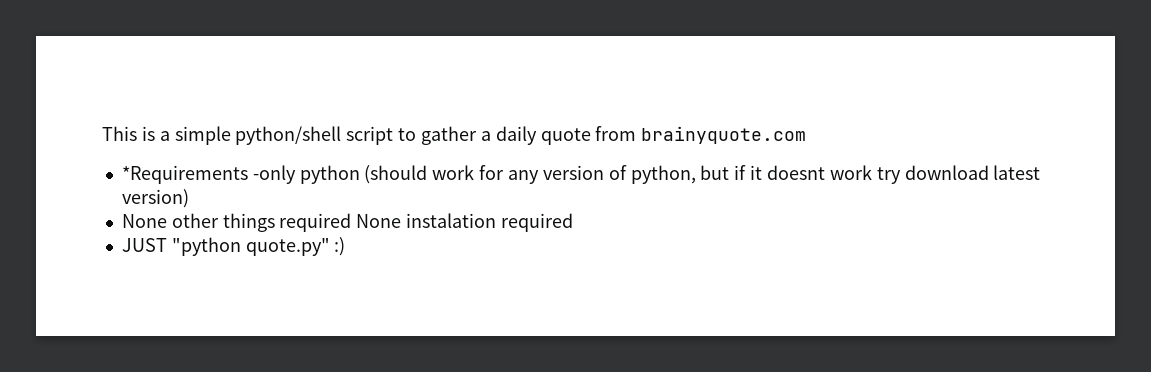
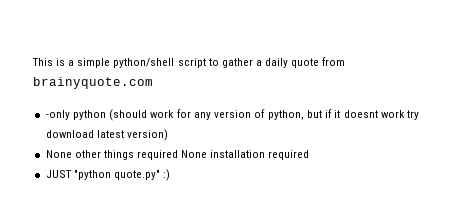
- *Requirements -only python (should work for any version of python, but if it doesnt work try download latest version)
+ -only python (should work for any version of python, but if it doesnt work try download latest version)
- None other things required None instalation required
+ None other things required None installation required

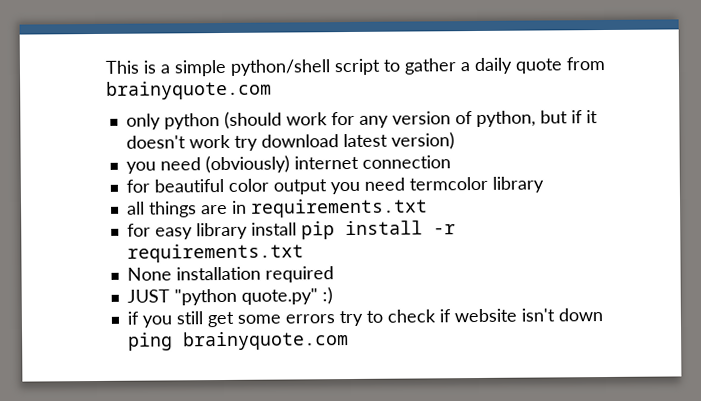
- -only python (should work for any version of python, but if it doesnt work try download latest version)
+ only python (should work for any version of python, but if it doesn't work try download latest version)
- None other things required None installation required
+ you need (obviously) internet connection
+ for beautiful color output you need termcolor library
+ all things are in requirements.txt
+ for easy library install pip install -r requirements.txt
+ None installation required
+ if you still get some errors try to check if website isn't down ping brainyquote.com

